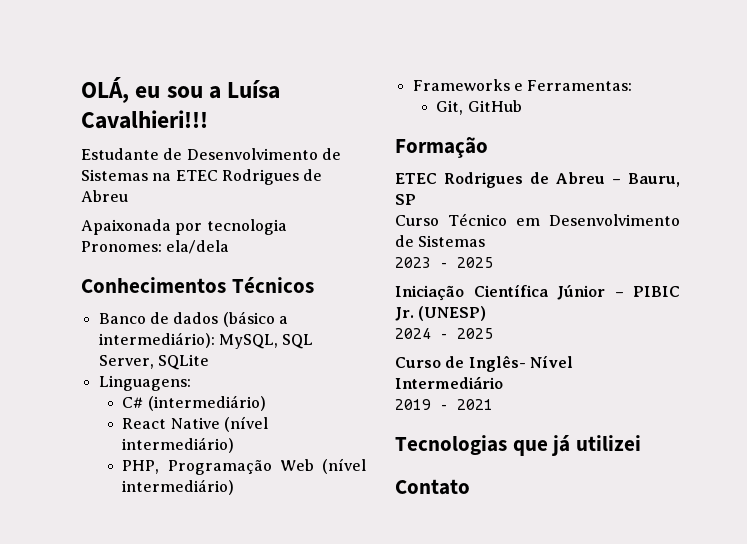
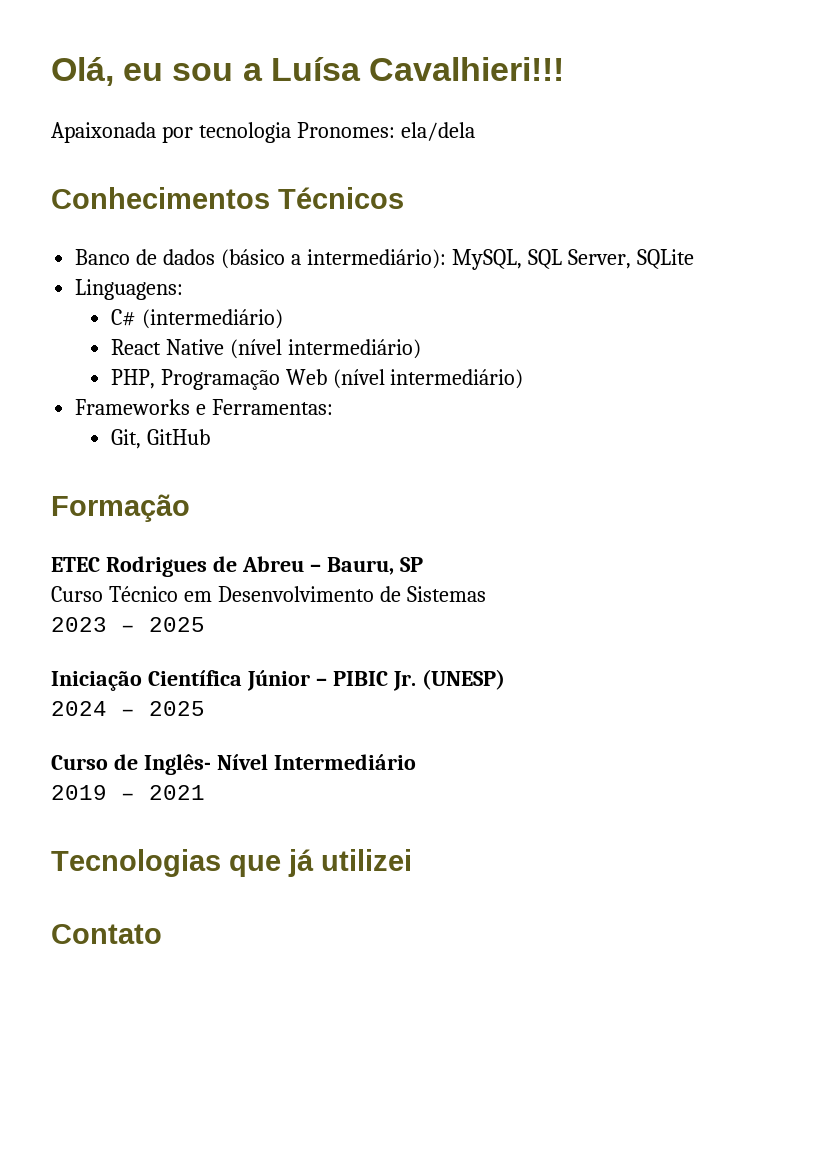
- OLÁ, eu sou a Luísa Cavalhieri!!!
+ Olá, eu sou a Luísa Cavalhieri!!!
- Estudante de Desenvolvimento de Sistemas na ETEC Rodrigues de Abreu

